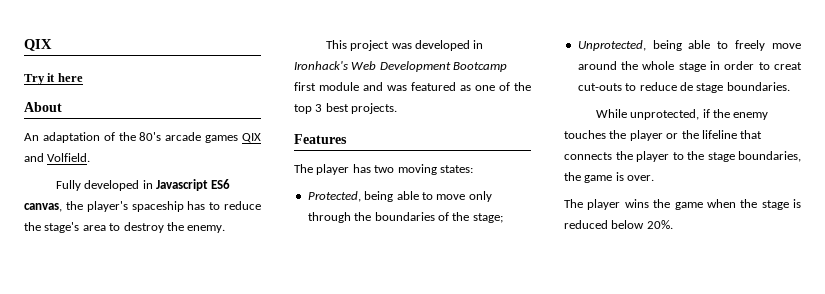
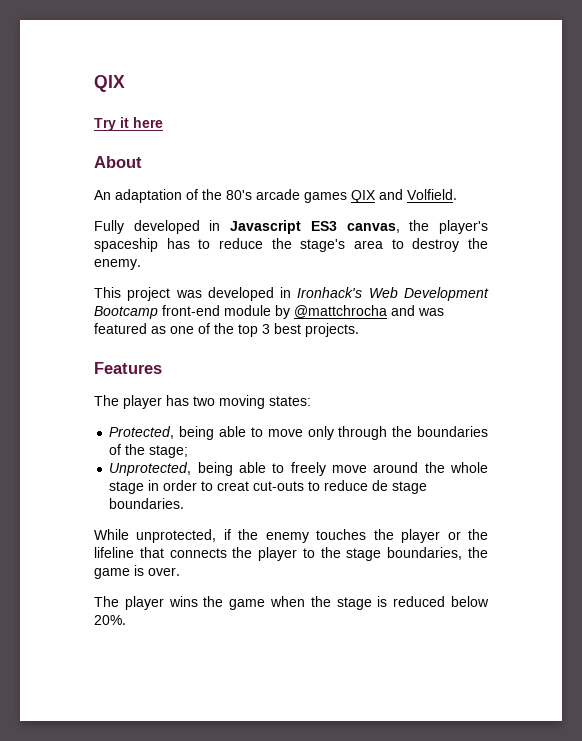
- Fully developed in Javascript ES6 canvas, the player's spaceship has to reduce the stage's area to destroy the enemy.
+ Fully developed in Javascript ES3 canvas, the player's spaceship has to reduce the stage's area to destroy the enemy.
- This project was developed in Ironhack's Web Development Bootcamp first module and was featured as one of the top 3 best projects.
+ This project was developed in Ironhack's Web Development Bootcamp front-end module by @mattchrocha and was featured as one of the top 3 best projects.

